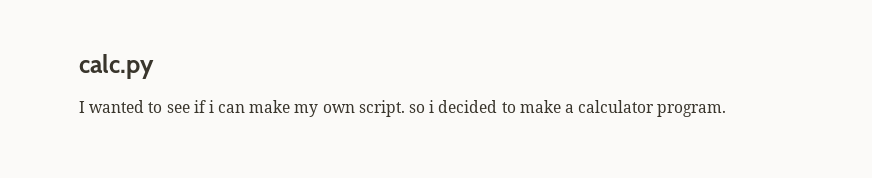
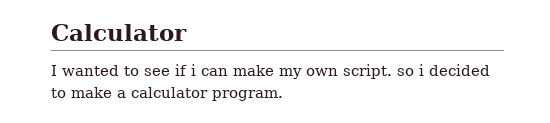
- calc.py
+ Calculator

